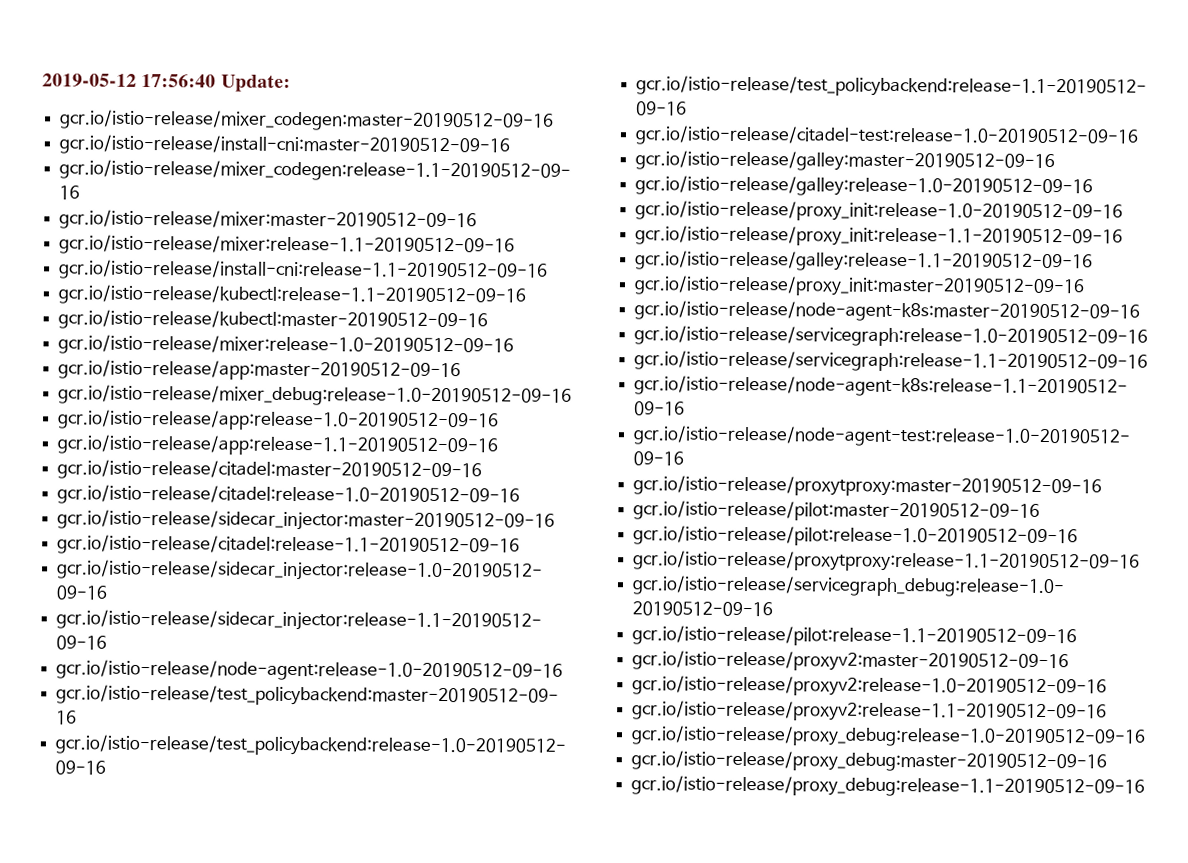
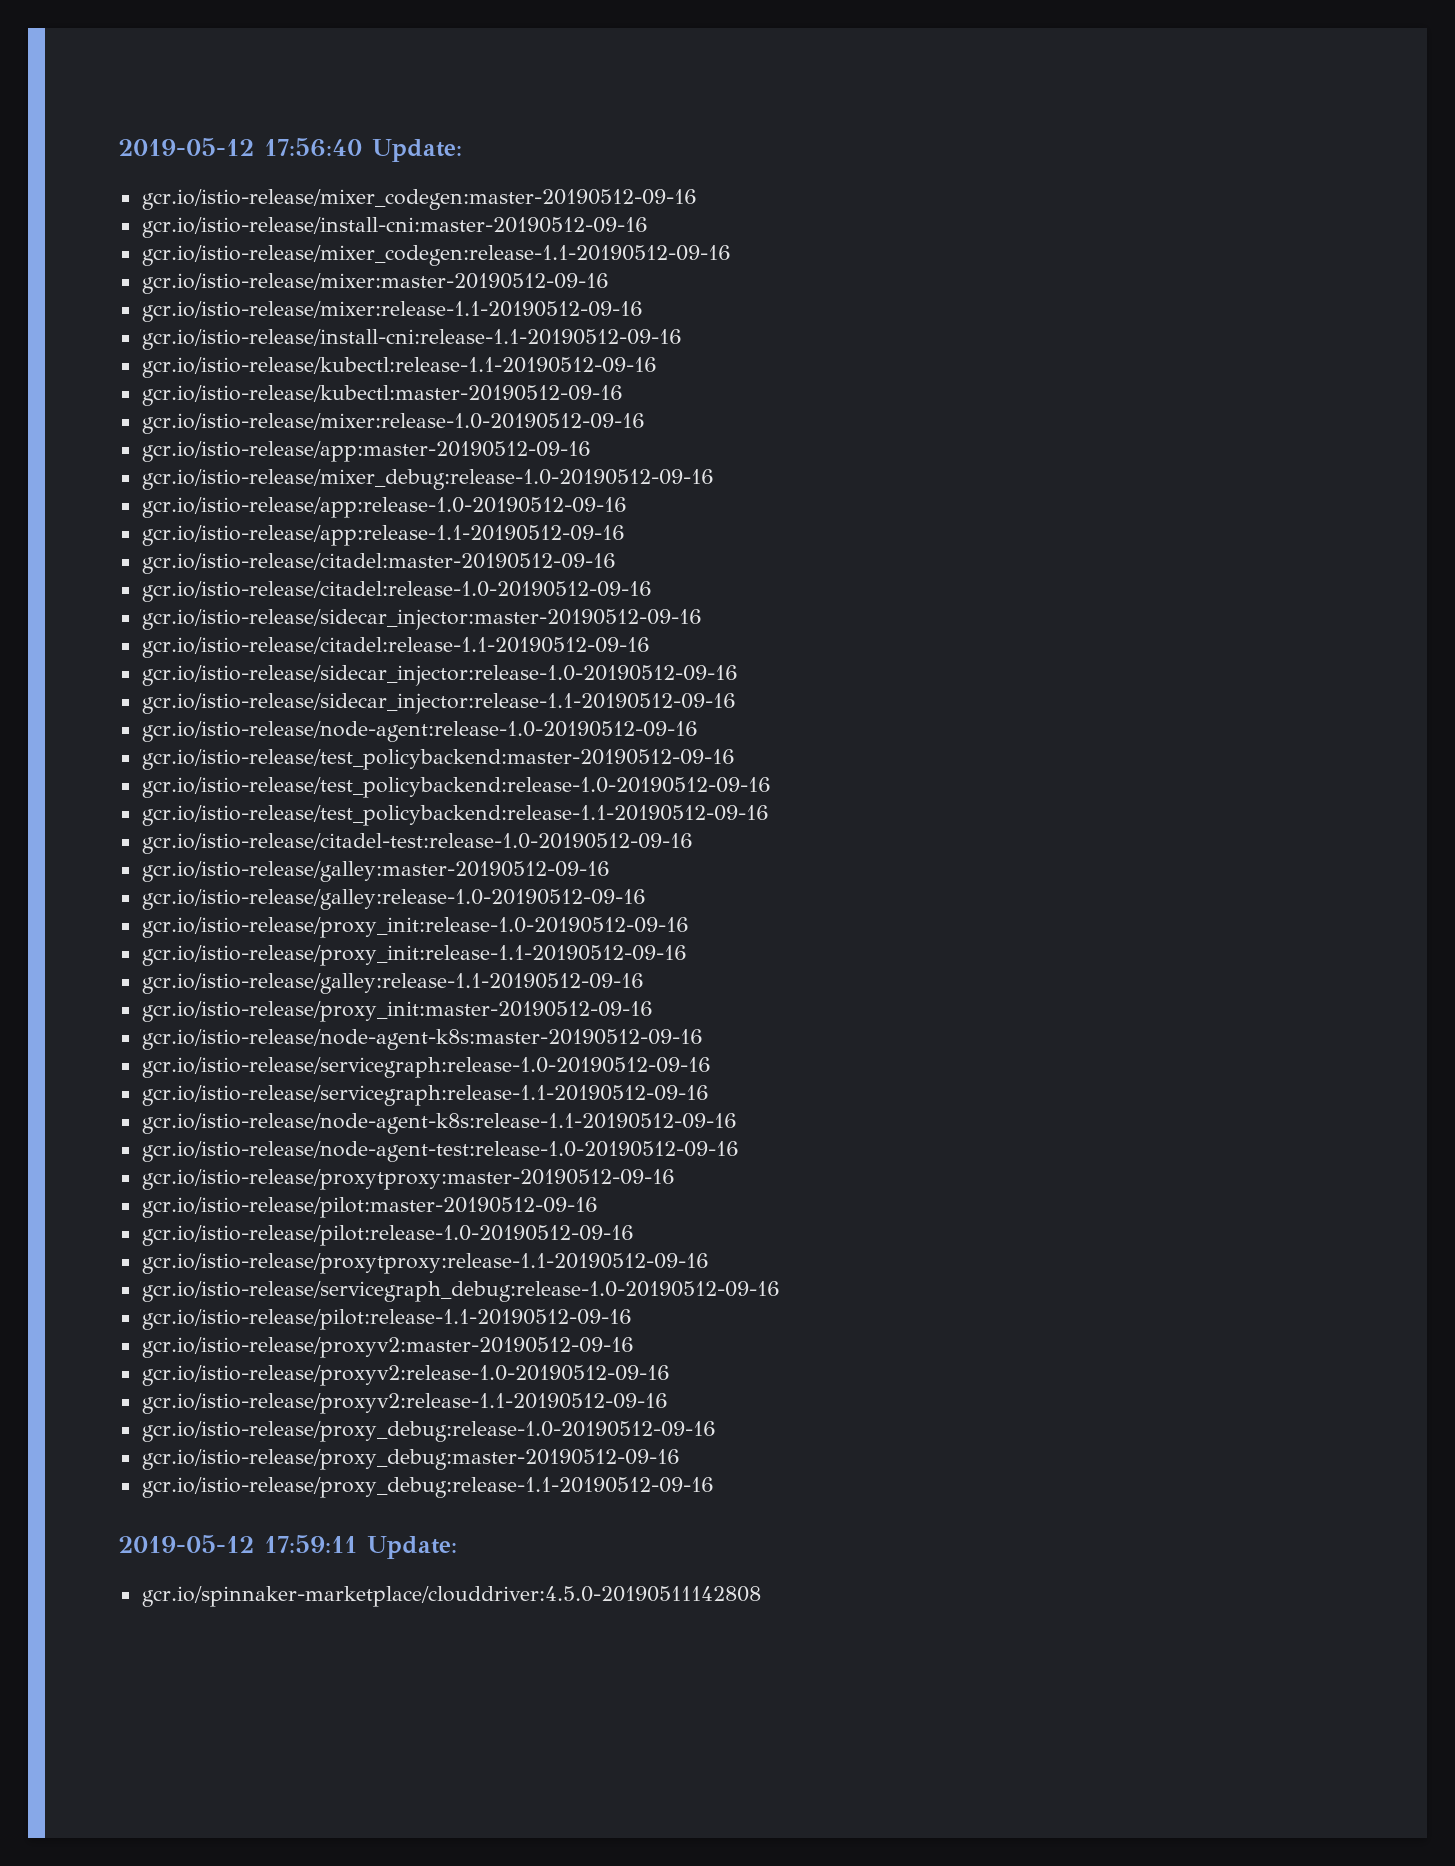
+ 2019-05-12 17:59:11 Update:
+ gcr.io/spinnaker-marketplace/clouddriver:4.5.0-20190511142808

